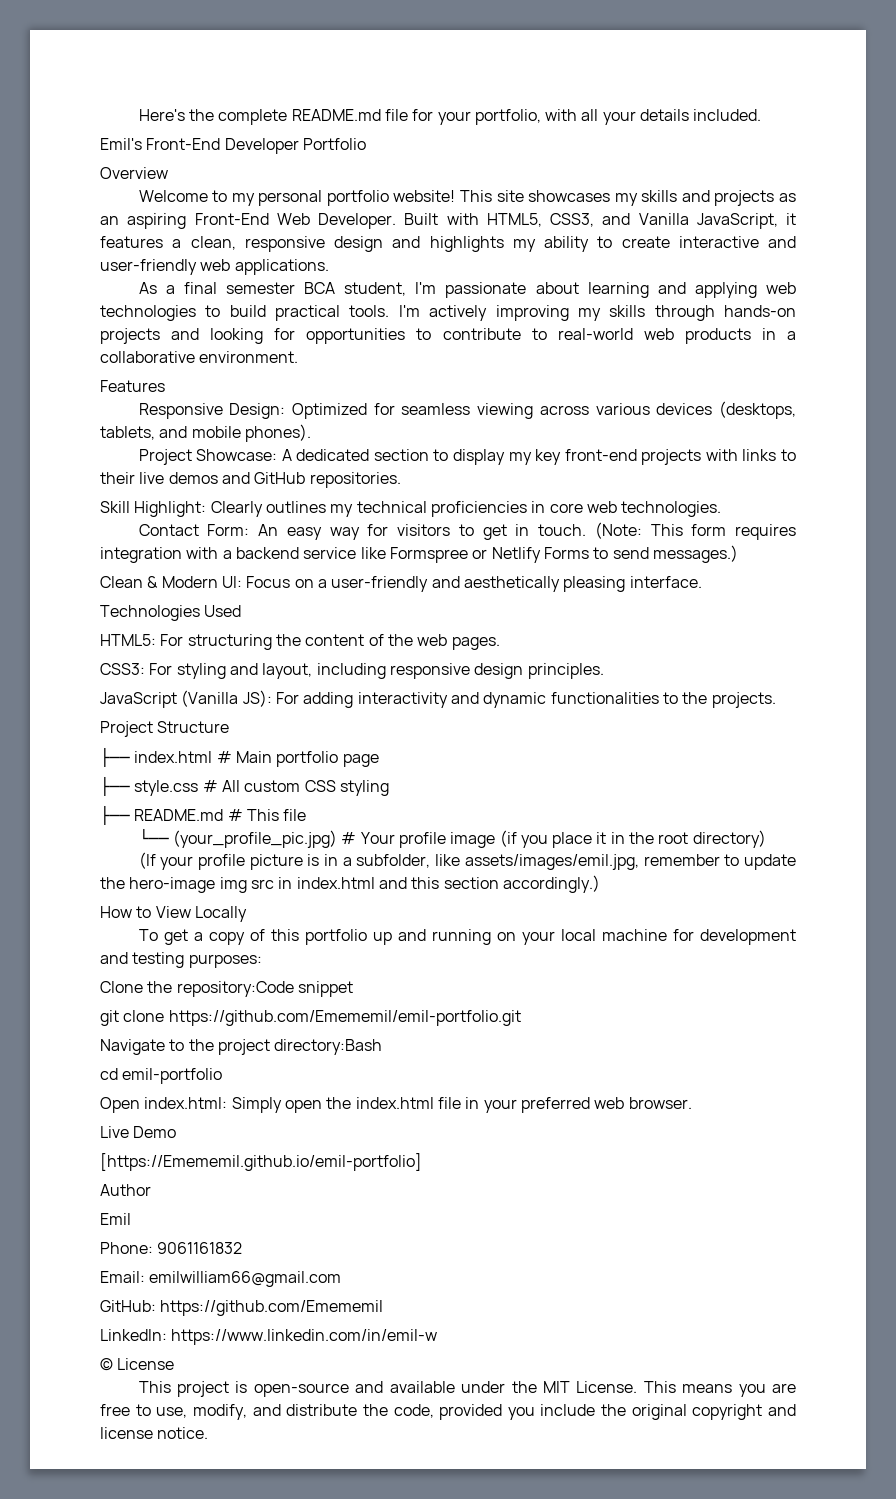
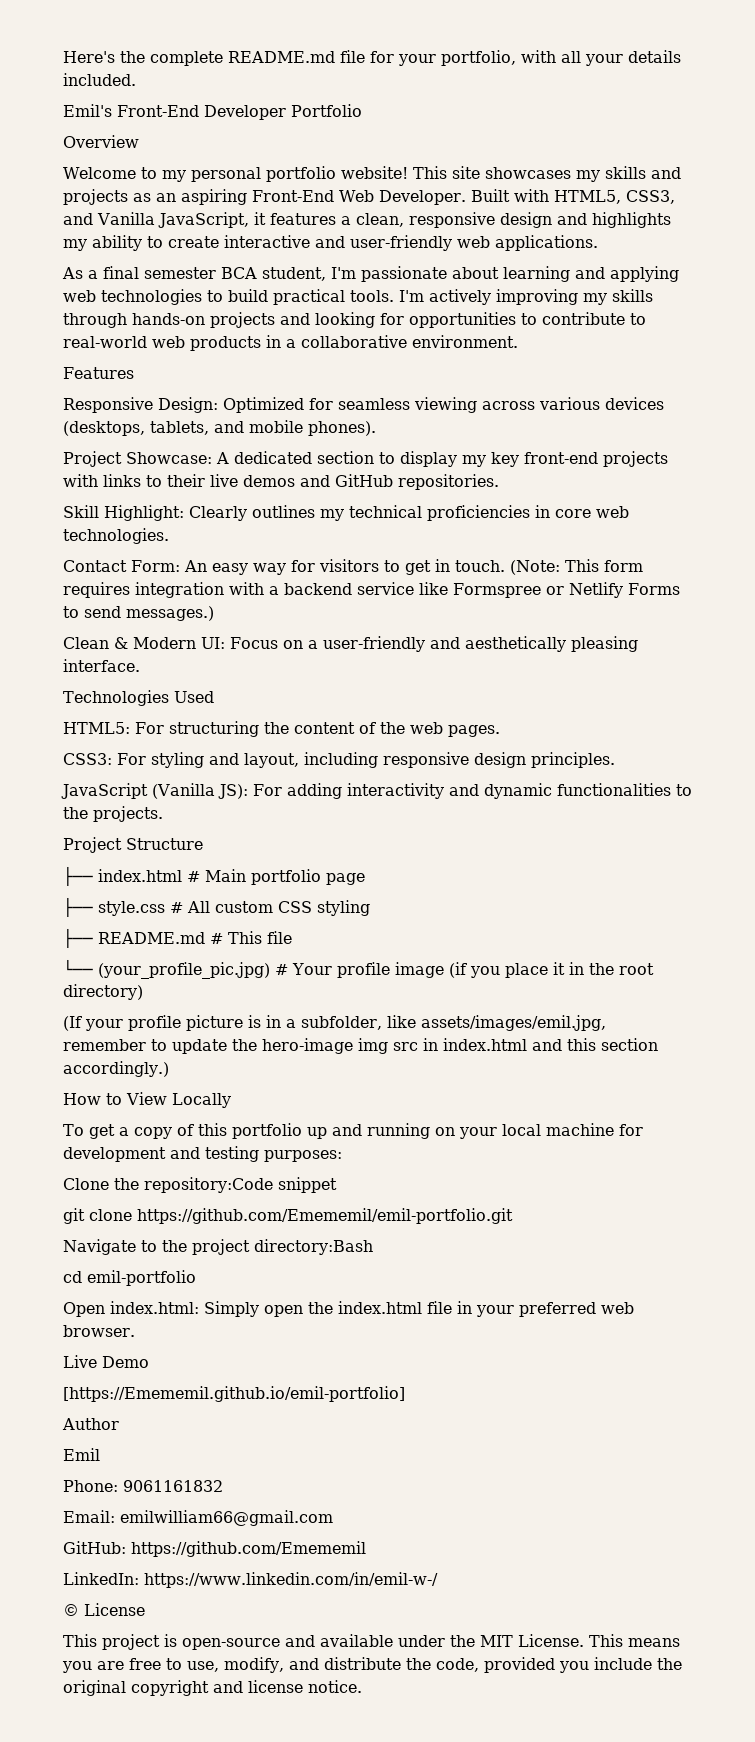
- LinkedIn: https://www.linkedin.com/in/emil-w
+ LinkedIn: https://www.linkedin.com/in/emil-w-/

